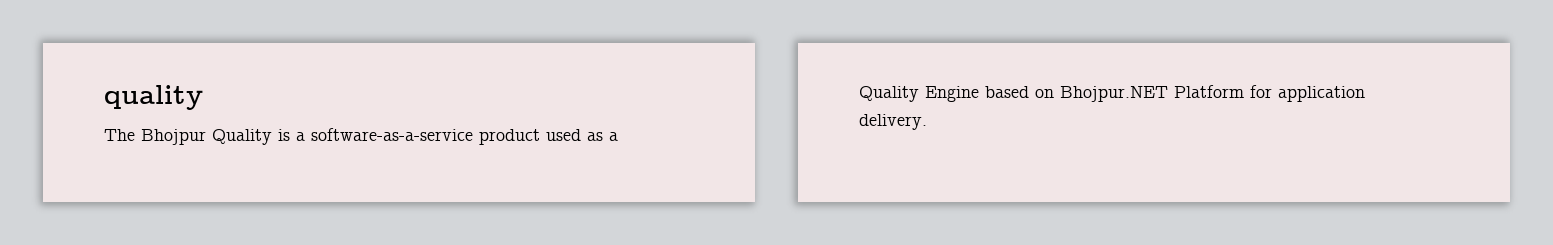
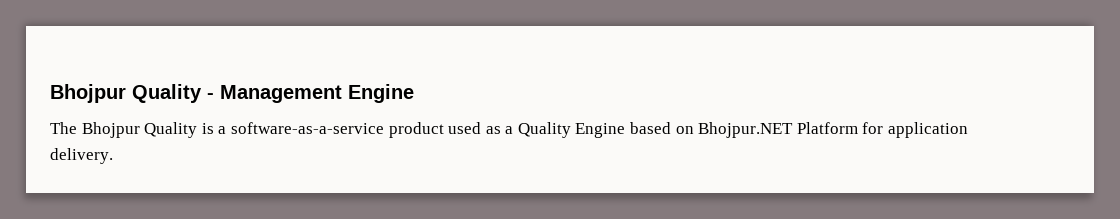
- quality
+ Bhojpur Quality - Management Engine

